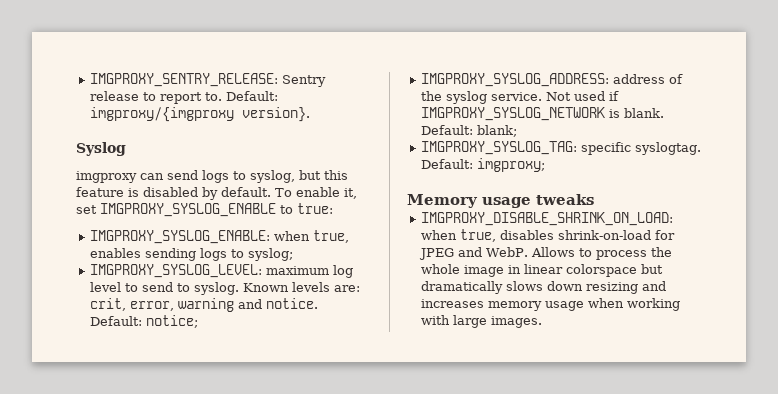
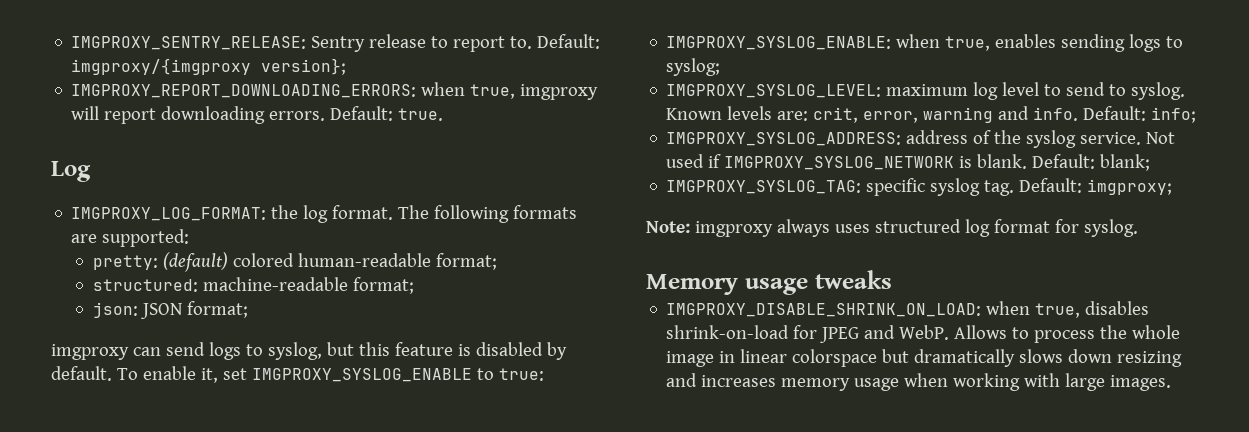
- Default: imgproxy/{imgproxy version}.
- Syslog
+ Default: imgproxy/{imgproxy version};
+ IMGPROXY_REPORT_DOWNLOADING_ERRORS: when true, imgproxy will report downloading errors. Default: true.
+ Log
+ IMGPROXY_LOG_FORMAT: the log format. The following formats are supported:
+ pretty: (default) colored human-readable format;
+ structured: machine-readable format;
+ json: JSON format;
- Known levels are: crit, error, warning and notice. Default: notice;
+ Known levels are: crit, error, warning and info. Default: info;
- IMGPROXY_SYSLOG_TAG: specific syslogtag.
+ IMGPROXY_SYSLOG_TAG: specific syslog tag.
+ Note: imgproxy always uses structured log format for syslog.

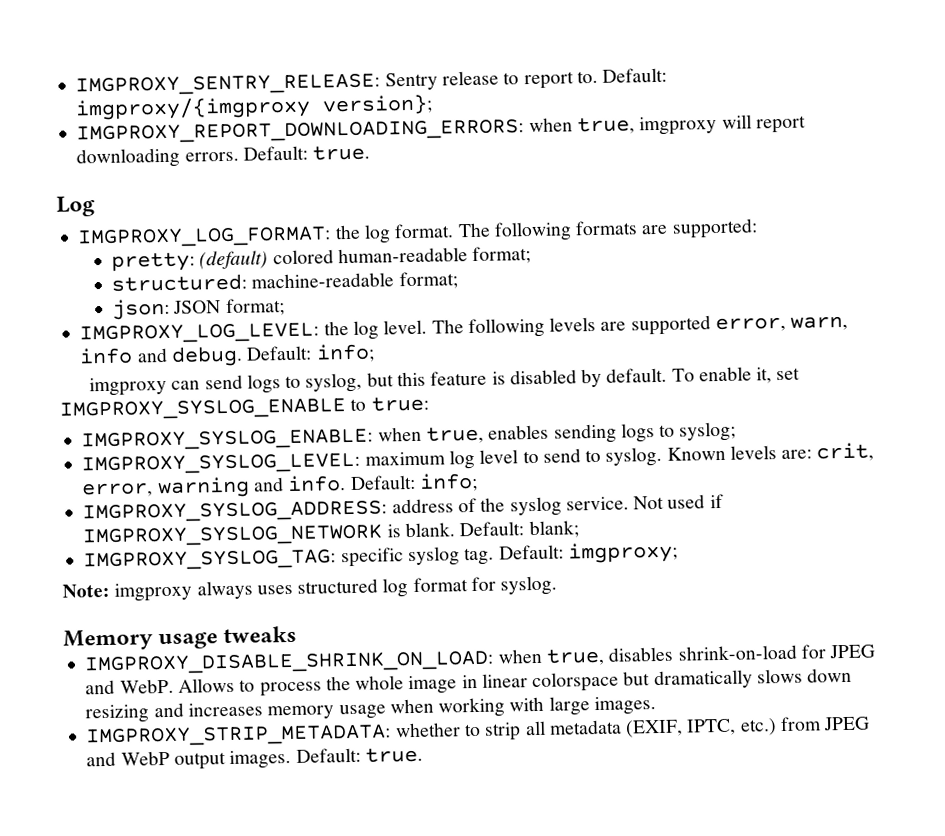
+ IMGPROXY_LOG_LEVEL: the log level. The following levels are supported error, warn, info and debug. Default: info;
+ IMGPROXY_STRIP_METADATA: whether to strip all metadata (EXIF, IPTC, etc.) from JPEG and WebP output images. Default: true.

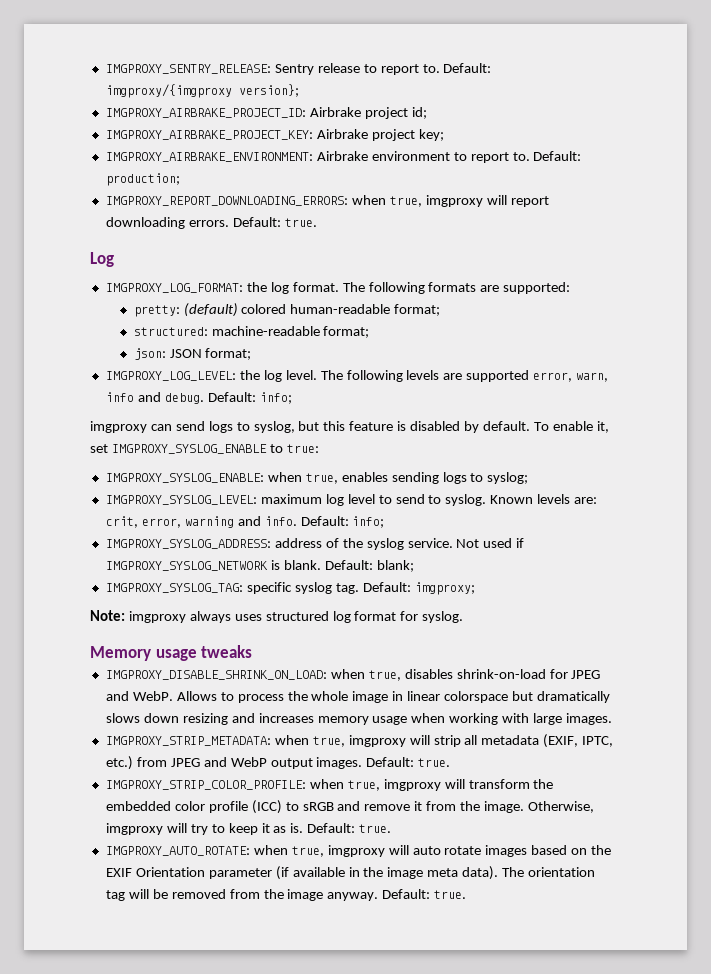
+ IMGPROXY_AIRBRAKE_PROJECT_ID: Airbrake project id;
+ IMGPROXY_AIRBRAKE_PROJECT_KEY: Airbrake project key;
+ IMGPROXY_AIRBRAKE_ENVIRONMENT: Airbrake environment to report to. Default: production;
- IMGPROXY_STRIP_METADATA: whether to strip all metadata (EXIF, IPTC, etc.) from JPEG and WebP output images.
+ IMGPROXY_STRIP_METADATA: when true, imgproxy will strip all metadata (EXIF, IPTC, etc.) from JPEG and WebP output images.
+ IMGPROXY_STRIP_COLOR_PROFILE: when true, imgproxy will transform the embedded color profile (ICC) to sRGB and remove it from the image. Otherwise, imgproxy will try to keep it as is. Default: true.
+ IMGPROXY_AUTO_ROTATE: when true, imgproxy will auto rotate images based on the EXIF Orientation parameter (if available in the image meta data). The orientation tag will be removed from the image anyway. Default: true.

